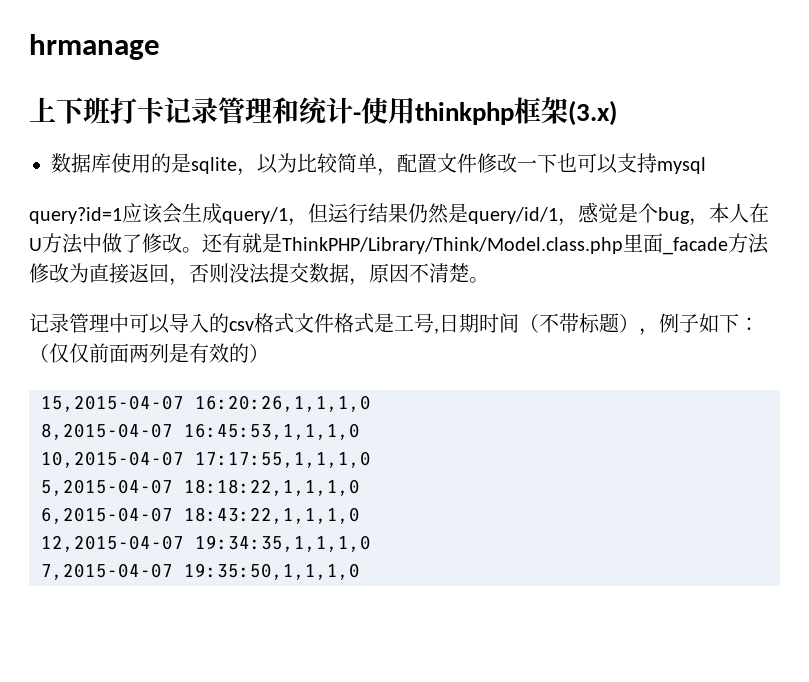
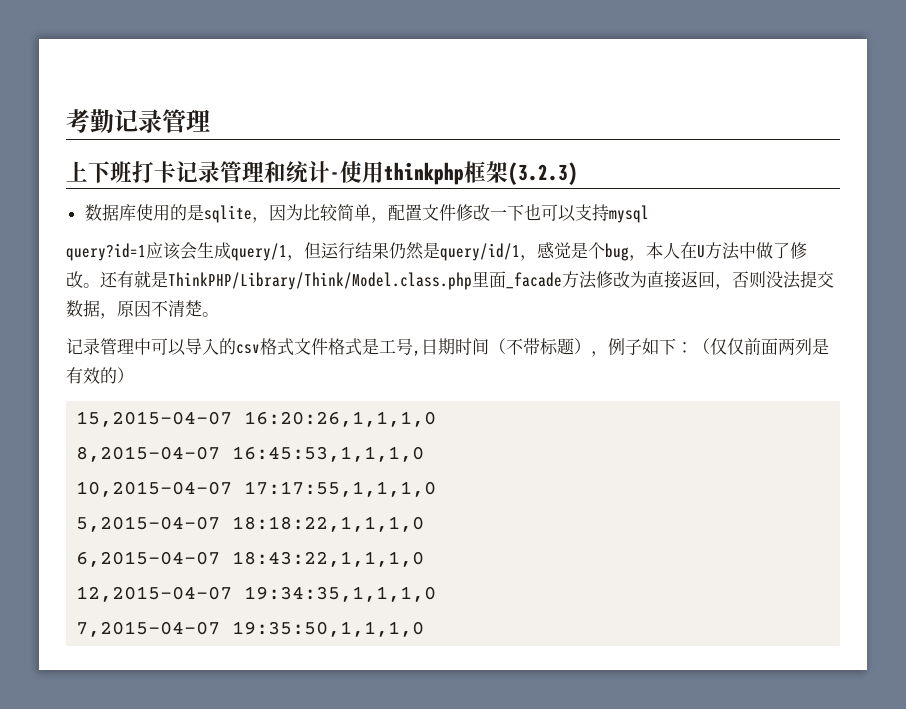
- hrmanage
+ 考勤记录管理
- 上下班打卡记录管理和统计-使用thinkphp框架(3.x)
+ 上下班打卡记录管理和统计-使用thinkphp框架(3.2.3)
- 数据库使用的是sqlite，以为比较简单，配置文件修改一下也可以支持mysql
+ 数据库使用的是sqlite，因为比较简单，配置文件修改一下也可以支持mysql

